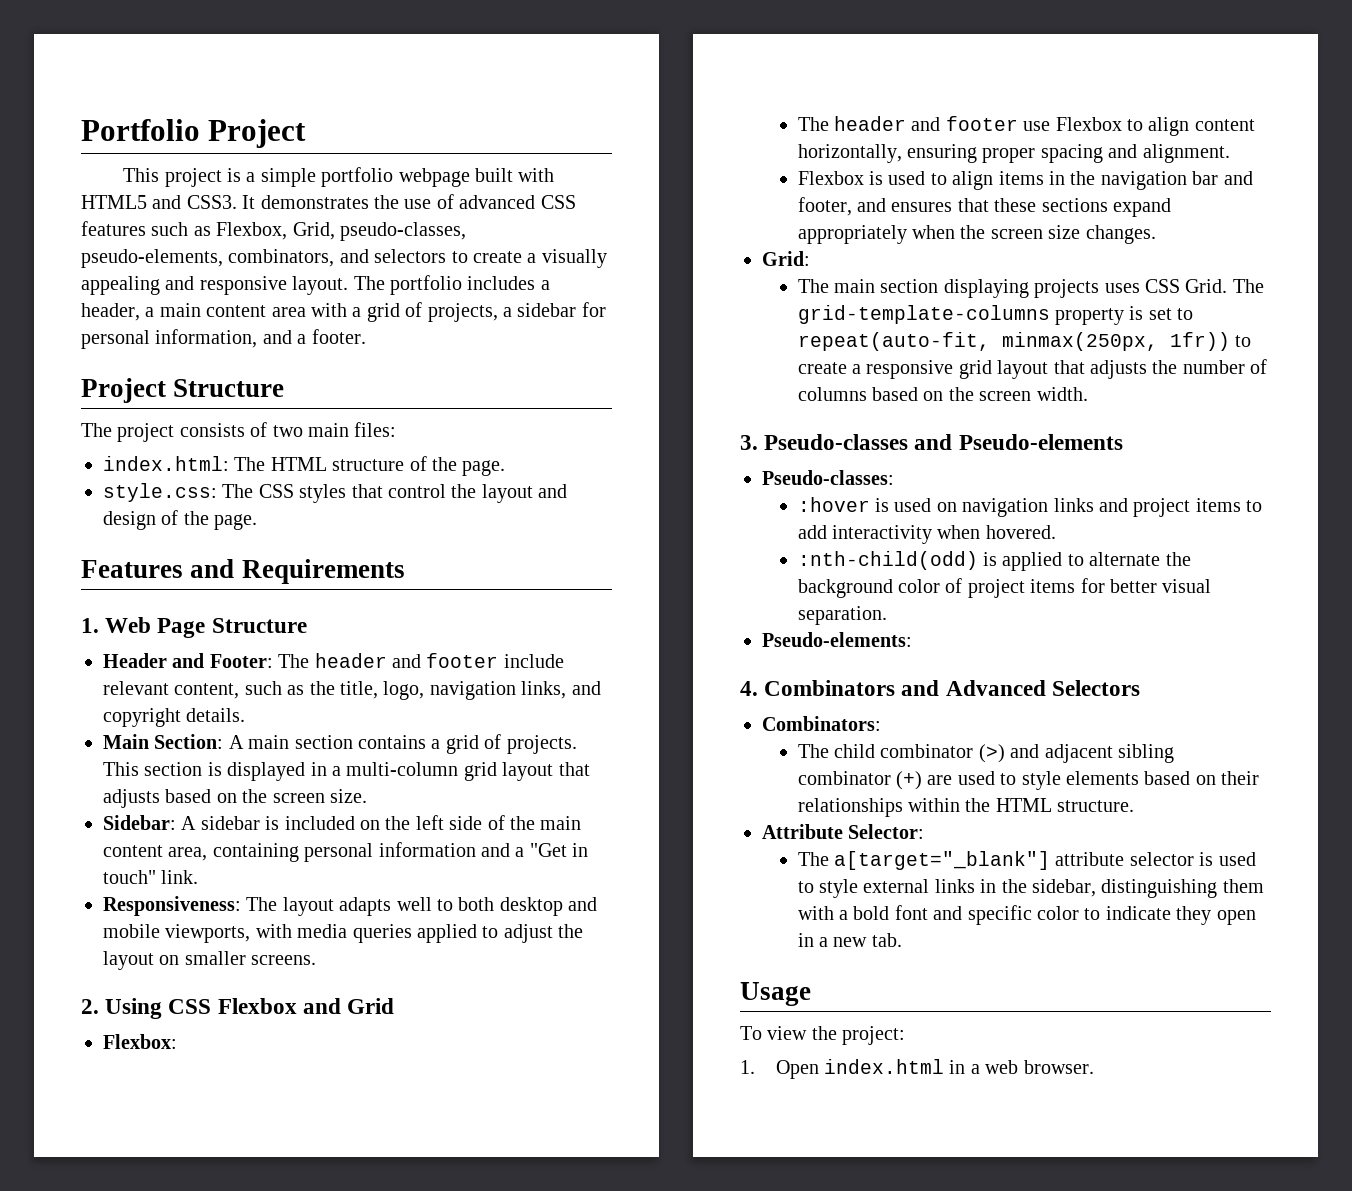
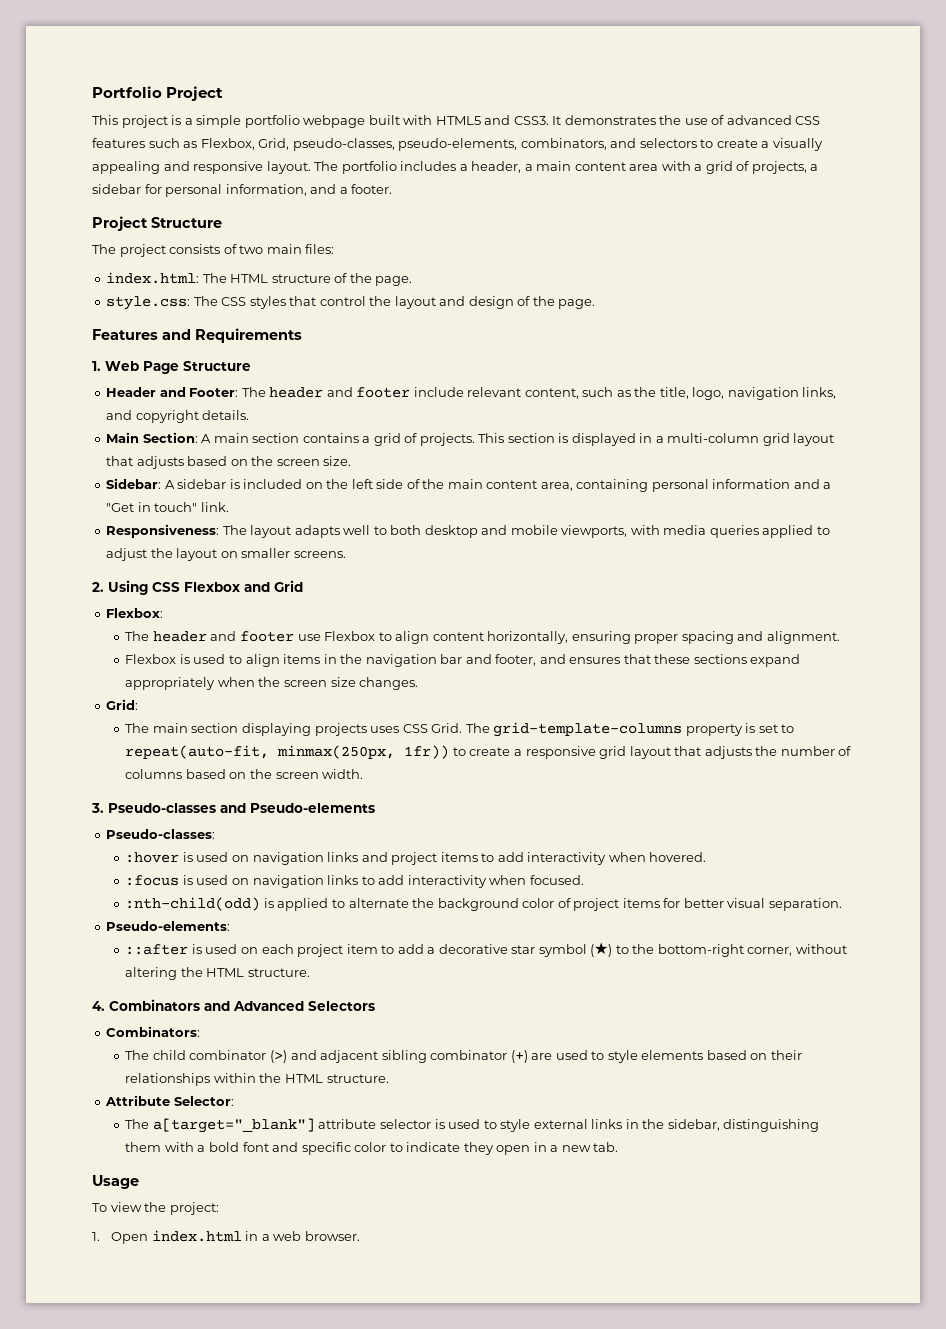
+ :focus is used on navigation links to add interactivity when focused.
+ ::after is used on each project item to add a decorative star symbol (★) to the bottom-right corner, without altering the HTML structure.

